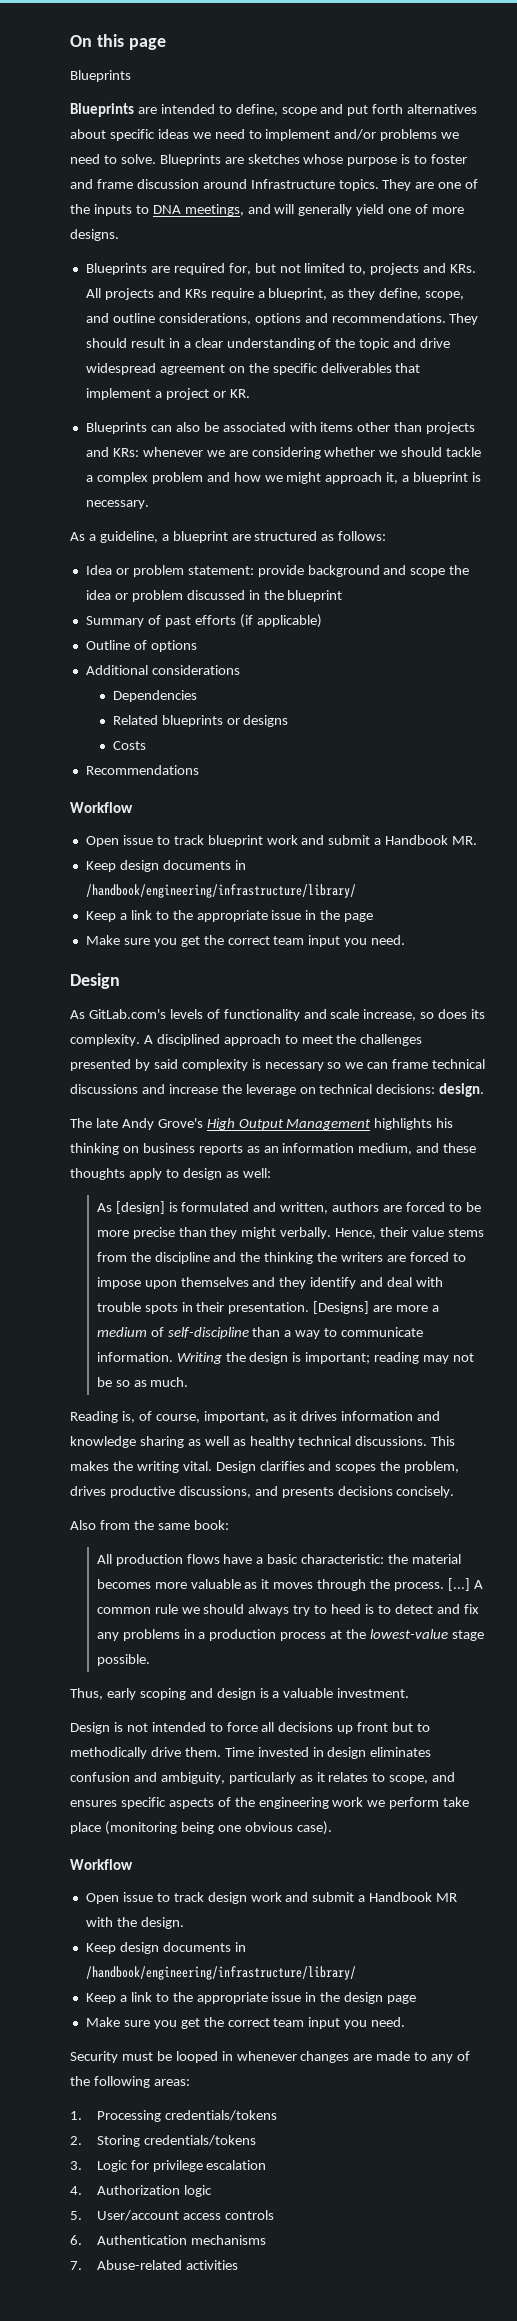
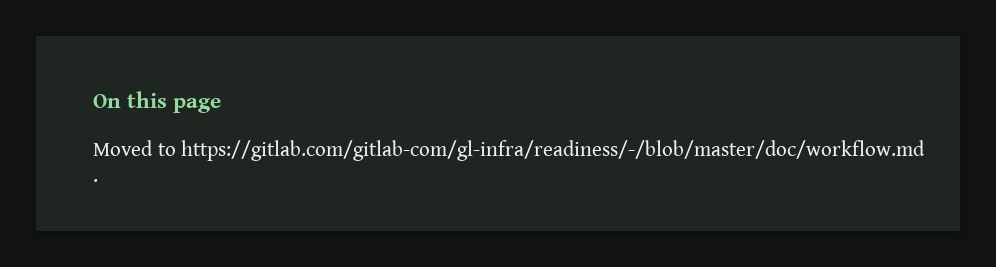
  On this page
- Blueprints
- Blueprints are intended to define, scope and put forth alternatives about specific ideas we need to implement and/or problems we need to solve. Blueprints are sketches whose purpose is to foster and frame discussion around Infrastructure topics. They are one of the inputs to DNA meetings, and will generally yield one of more designs.
- Blueprints are required for, but not limited to, projects and KRs. All projects and KRs require a blueprint, as they define, scope, and outline considerations, options and recommendations. They should result in a clear understanding of the topic and drive widespread agreement on the specific deliverables that implement a project or KR.
- Blueprints can also be associated with items other than projects and KRs: whenever we are considering whether we should tackle a complex problem and how we might approach it, a blueprint is necessary.
- As a guideline, a blueprint are structured as follows:
- Idea or problem statement: provide background and scope the idea or problem discussed in the blueprint
- Summary of past efforts (if applicable)
- Outline of options
- Additional considerations
- Dependencies
- Related blueprints or designs
- Costs
- Recommendations
- Workflow
- Open issue to track blueprint work and submit a Handbook MR.
- Keep design documents in /handbook/engineering/infrastructure/library/
- Keep a link to the appropriate issue in the page
- Make sure you get the correct team input you need.
- Design
- As GitLab.com's levels of functionality and scale increase, so does its complexity. A disciplined approach to meet the challenges presented by said complexity is necessary so we can frame technical discussions and increase the leverage on technical decisions: design.
- The late Andy Grove's High Output Management highlights his thinking on business reports as an information medium, and these thoughts apply to design as well:
- As [design] is formulated and written, authors are forced to be more precise than they might verbally. Hence, their value stems from the discipline and the thinking the writers are forced to impose upon themselves and they identify and deal with trouble spots in their presentation. [Designs] are more a medium of self-discipline than a way to communicate information. Writing the design is important; reading may not be so as much.
- Reading is, of course, important, as it drives information and knowledge sharing as well as healthy technical discussions. This makes the writing vital. Design clarifies and scopes the problem, drives productive discussions, and presents decisions concisely.
- Also from the same book:
- All production flows have a basic characteristic: the material becomes more valuable as it moves through the process. [...] A common rule we should always try to heed is to detect and fix any problems in a production process at the lowest-value stage possible.
- Thus, early scoping and design is a valuable investment.
- Design is not intended to force all decisions up front but to methodically drive them. Time invested in design eliminates confusion and ambiguity, particularly as it relates to scope, and ensures specific aspects of the engineering work we perform take place (monitoring being one obvious case).
- Workflow
- Open issue to track design work and submit a Handbook MR with the design.
- Keep design documents in /handbook/engineering/infrastructure/library/
- Keep a link to the appropriate issue in the design page
- Make sure you get the correct team input you need.
- Security must be looped in whenever changes are made to any of the following areas:
- 1. Processing credentials/tokens
- 2. Storing credentials/tokens
- 3. Logic for privilege escalation
- 4. Authorization logic
- 5. User/account access controls
- 6. Authentication mechanisms
- 7. Abuse-related activities
+ Moved to https://gitlab.com/gitlab-com/gl-infra/readiness/-/blob/master/doc/workflow.md .

